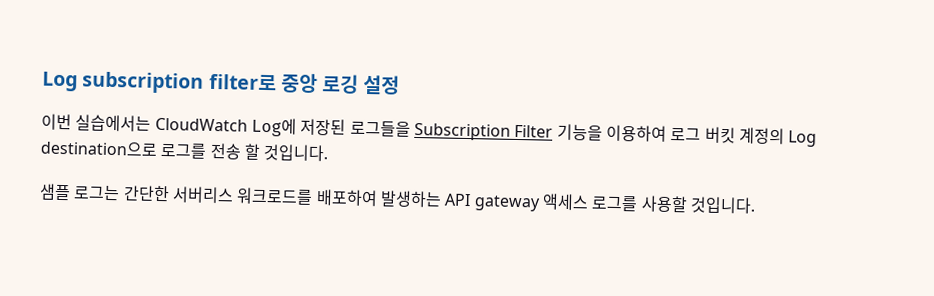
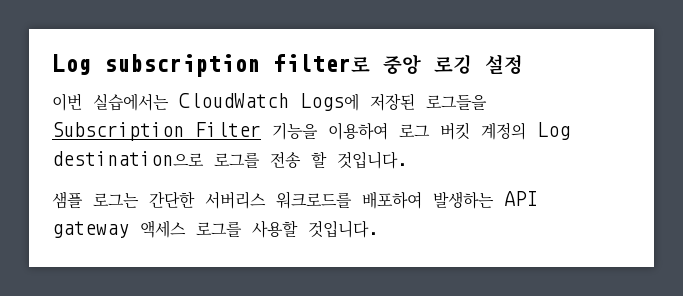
- 이번 실습에서는 CloudWatch Log에 저장된 로그들을 Subscription Filter 기능을 이용하여 로그 버킷 계정의 Log destination으로 로그를 전송 할 것입니다.
+ 이번 실습에서는 CloudWatch Logs에 저장된 로그들을 Subscription Filter 기능을 이용하여 로그 버킷 계정의 Log destination으로 로그를 전송 할 것입니다.

